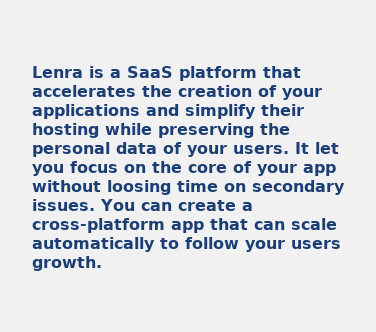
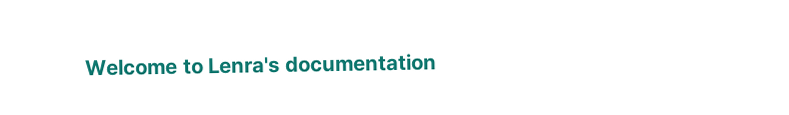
- Lenra is a SaaS platform that accelerates the creation of your applications and simplify their hosting while preserving the personal data of your users. It let you focus on the core of your app without loosing time on secondary issues. You can create a cross-platform app that can scale automatically to follow your users growth.
+ Welcome to Lenra's documentation

